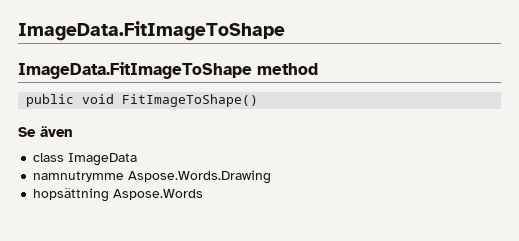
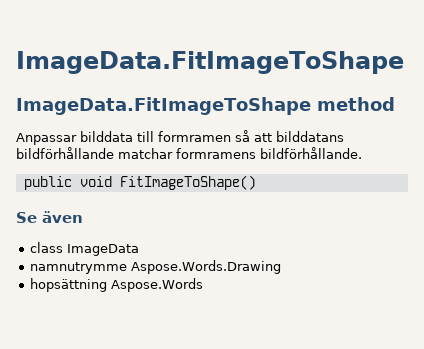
+ Anpassar bilddata till formramen så att bilddatans bildförhållande matchar formramens bildförhållande.

